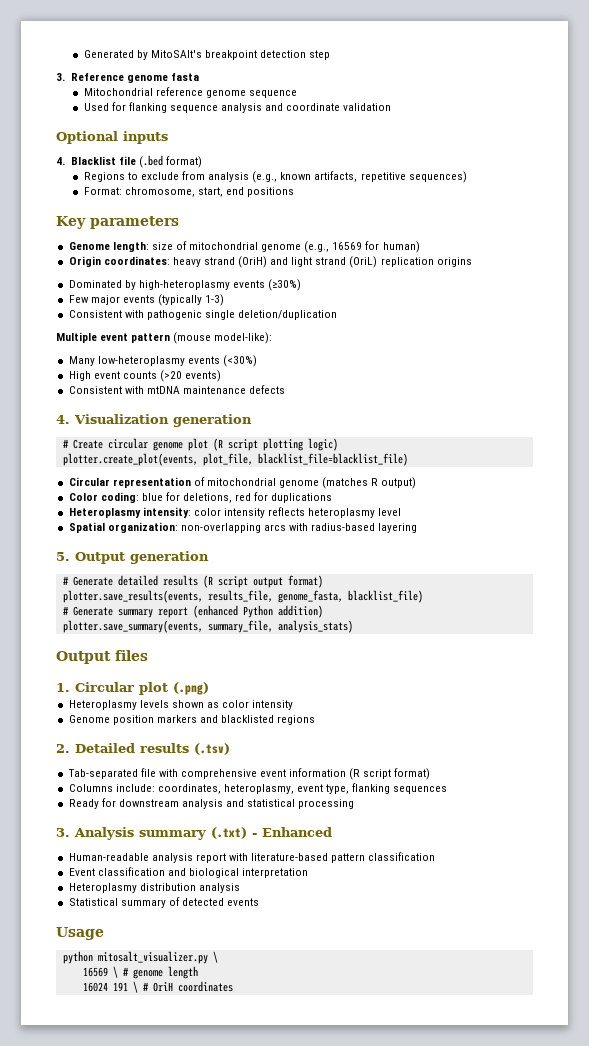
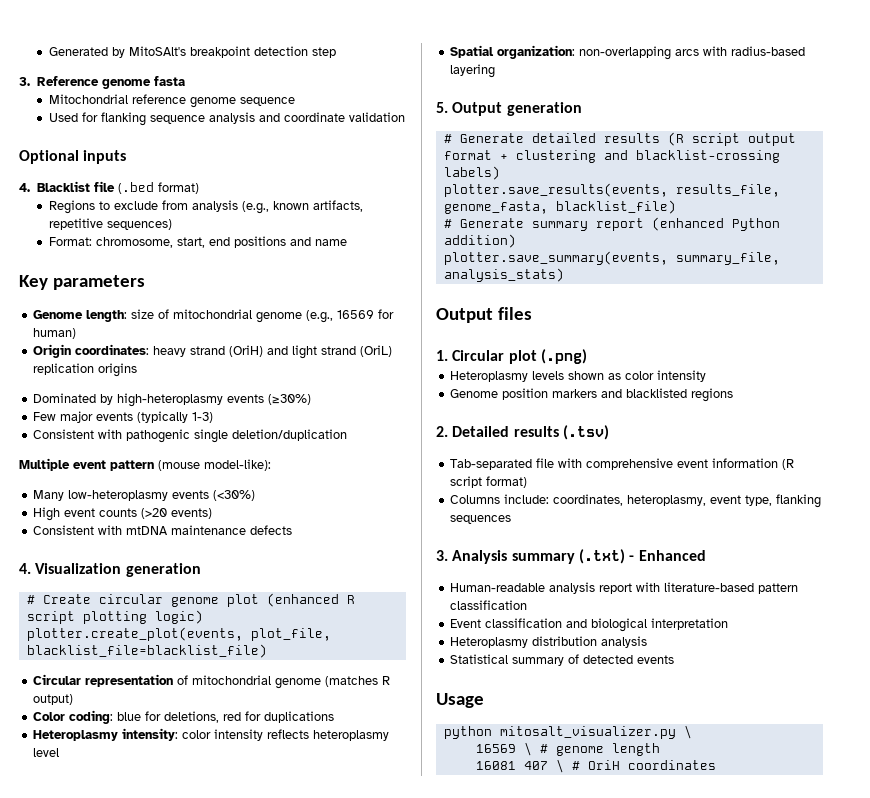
- Format: chromosome, start, end positions
+ Format: chromosome, start, end positions and name
- # Create circular genome plot (R script plotting logic)
+ # Create circular genome plot (enhanced R script plotting logic)
- # Generate detailed results (R script output format)
+ # Generate detailed results (R script output format + clustering and blacklist-crossing labels)
- Ready for downstream analysis and statistical processing
- 16024 191 \ # OriH coordinates
+ 16081 407 \ # OriH coordinates

